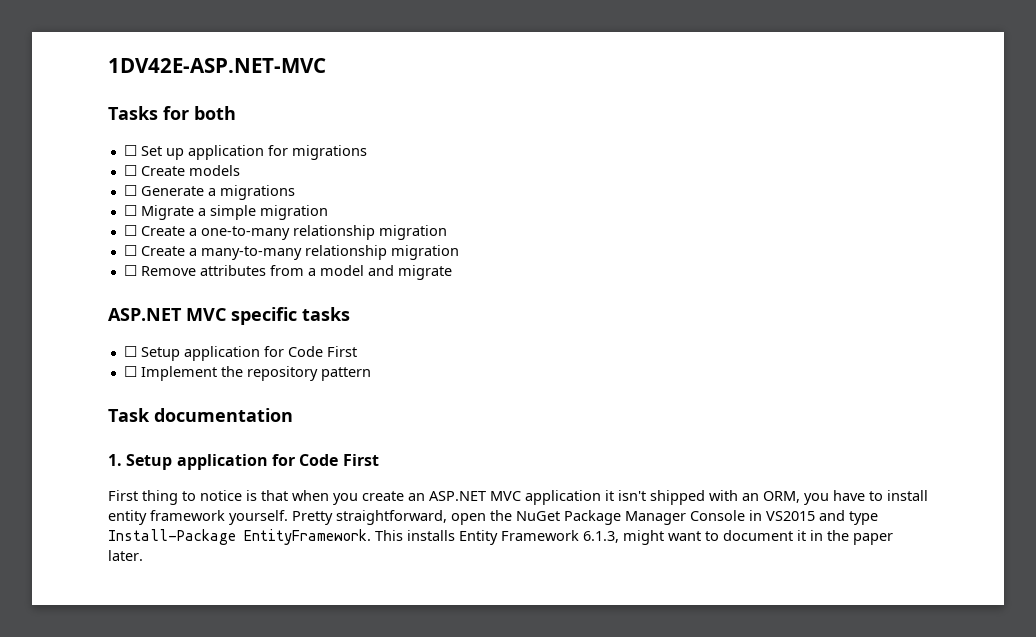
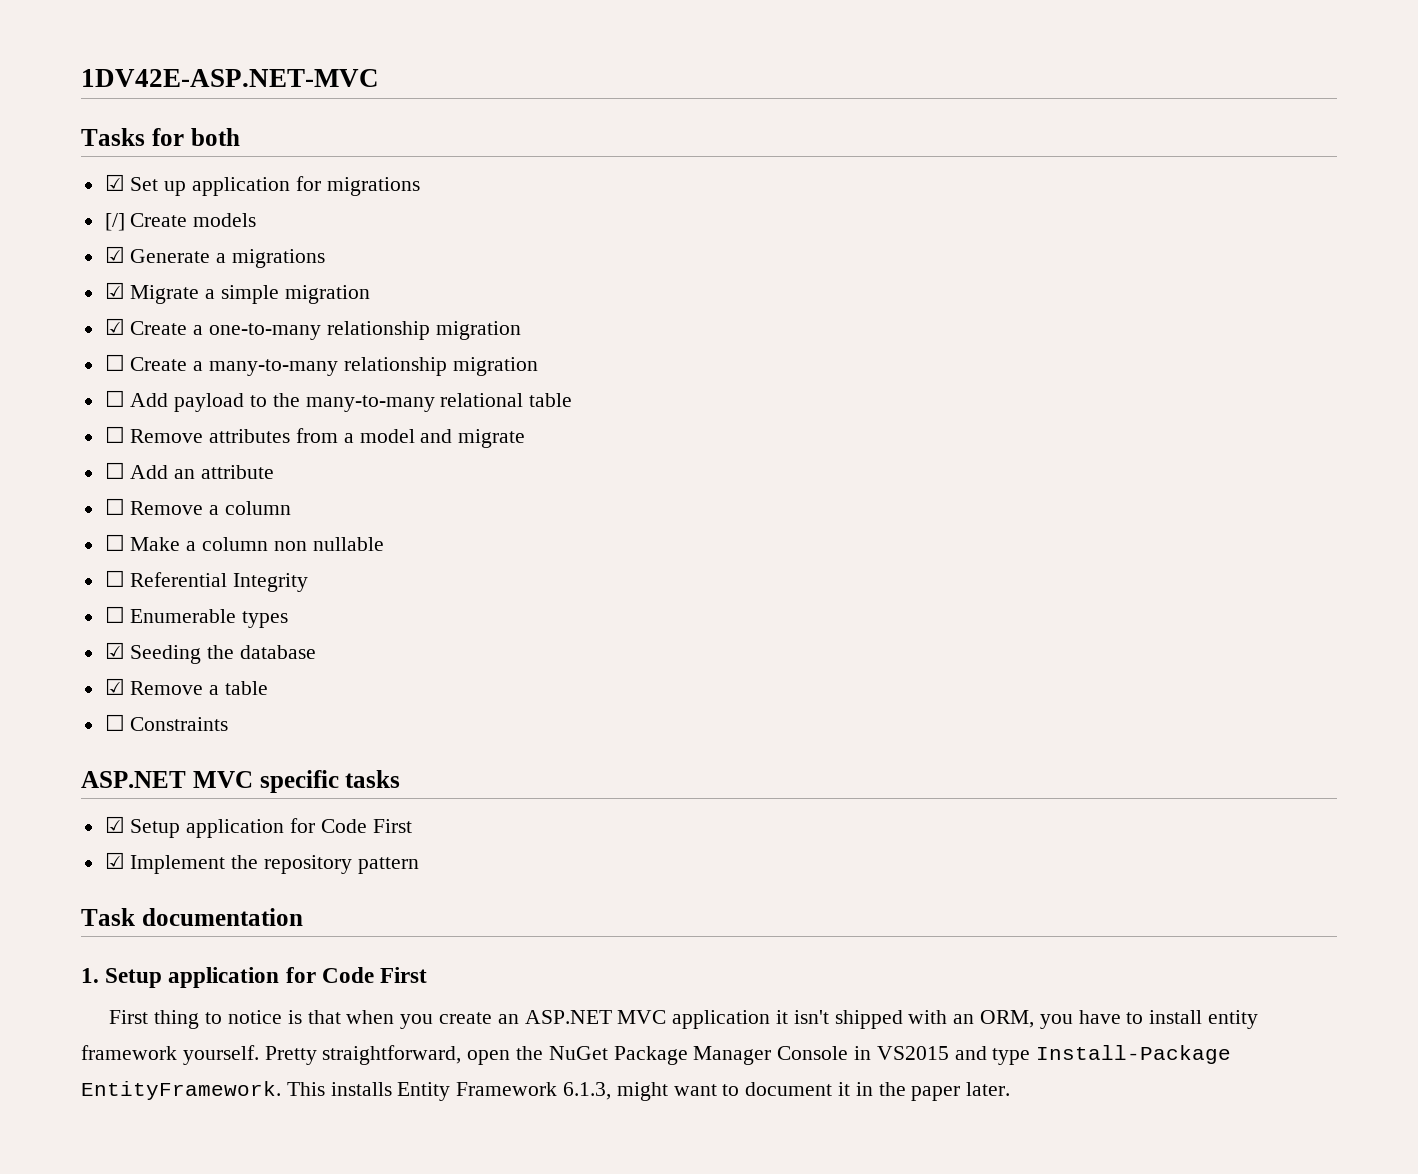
- ☐ Set up application for migrations
+ ☑ Set up application for migrations
- ☐ Create models
+ [/] Create models
- ☐ Generate a migrations
+ ☑ Generate a migrations
- ☐ Migrate a simple migration
+ ☑ Migrate a simple migration
- ☐ Create a one-to-many relationship migration
+ ☑ Create a one-to-many relationship migration
+ ☐ Add payload to the many-to-many relational table
+ ☐ Add an attribute
+ ☐ Remove a column
+ ☐ Make a column non nullable
+ ☐ Referential Integrity
+ ☐ Enumerable types
+ ☑ Seeding the database
+ ☑ Remove a table
+ ☐ Constraints
- ☐ Setup application for Code First
- ☐ Implement the repository pattern
+ ☑ Setup application for Code First
+ ☑ Implement the repository pattern

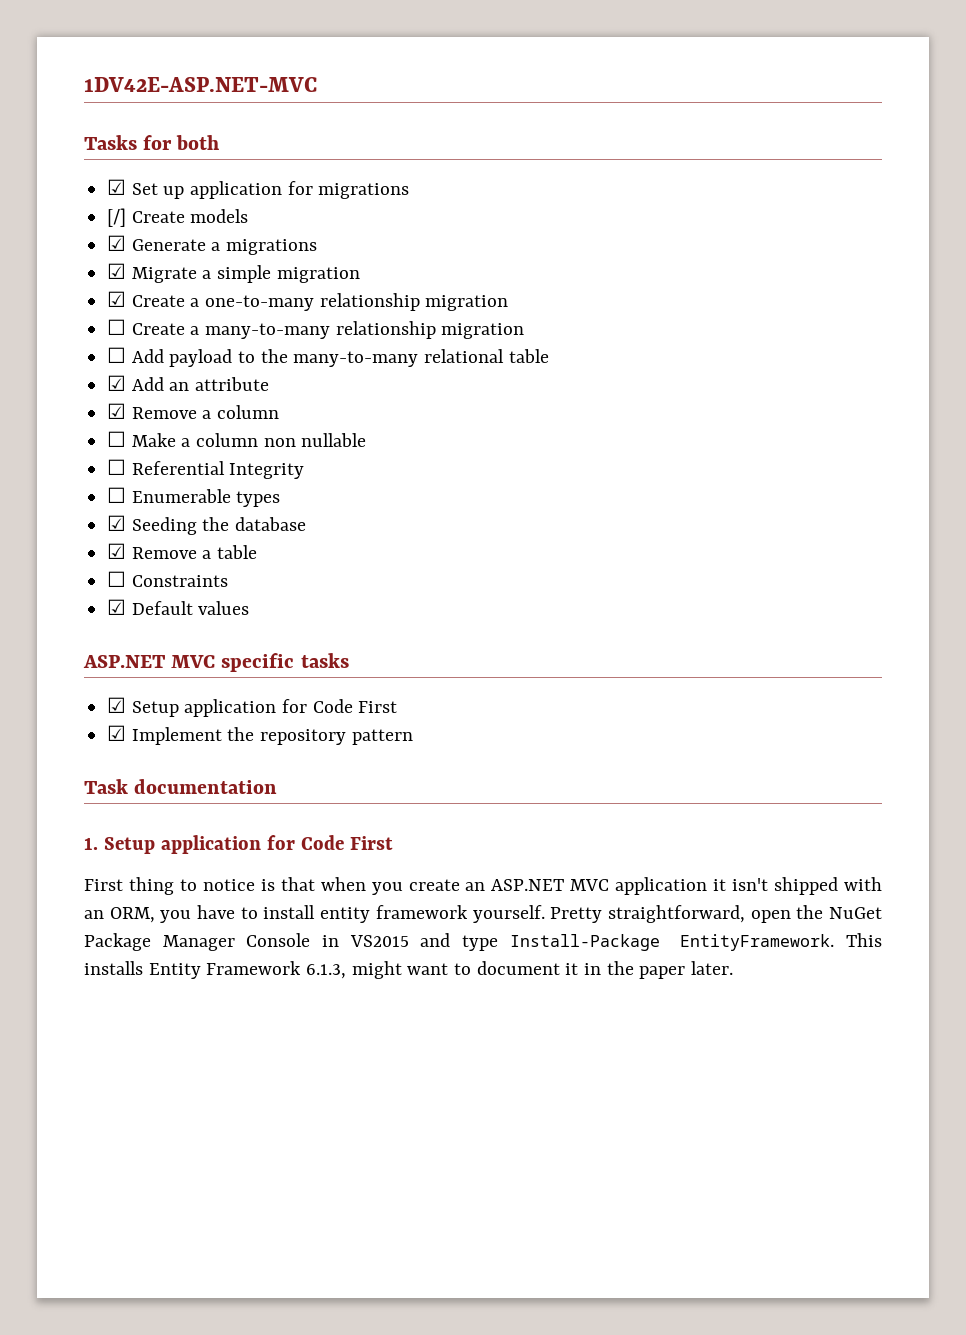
- ☐ Remove attributes from a model and migrate
- ☐ Add an attribute
+ ☑ Add an attribute
- ☐ Remove a column
+ ☑ Remove a column
+ ☑ Default values

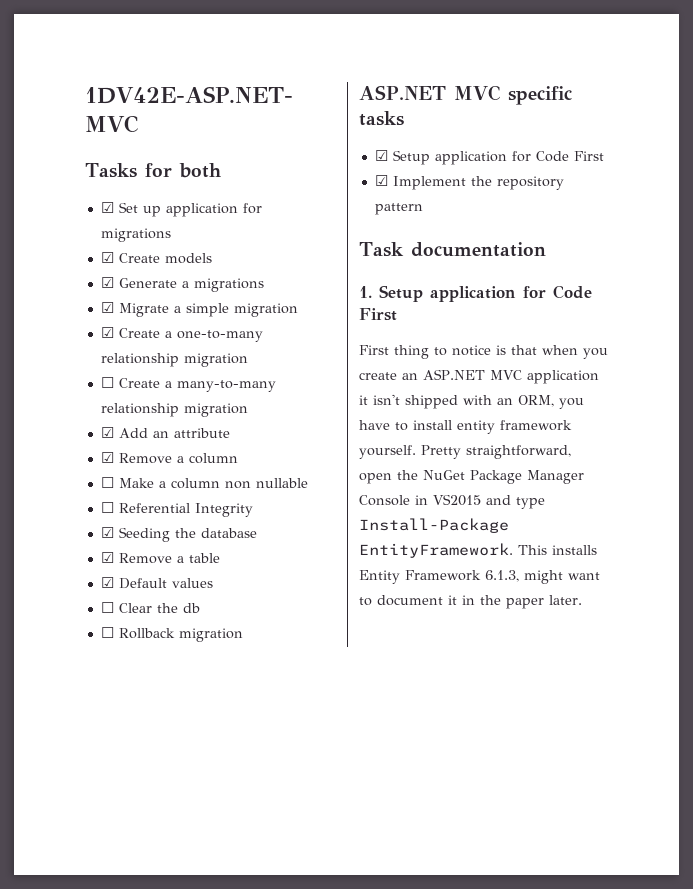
- [/] Create models
+ ☑ Create models
- ☐ Add payload to the many-to-many relational table
- ☐ Enumerable types
- ☐ Constraints
+ ☐ Clear the db
+ ☐ Rollback migration

